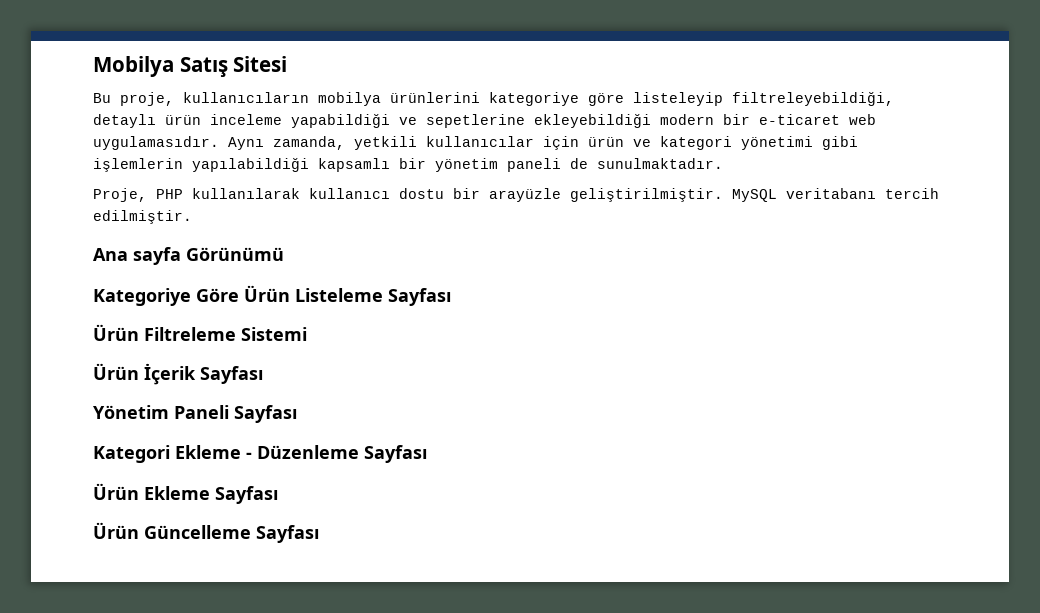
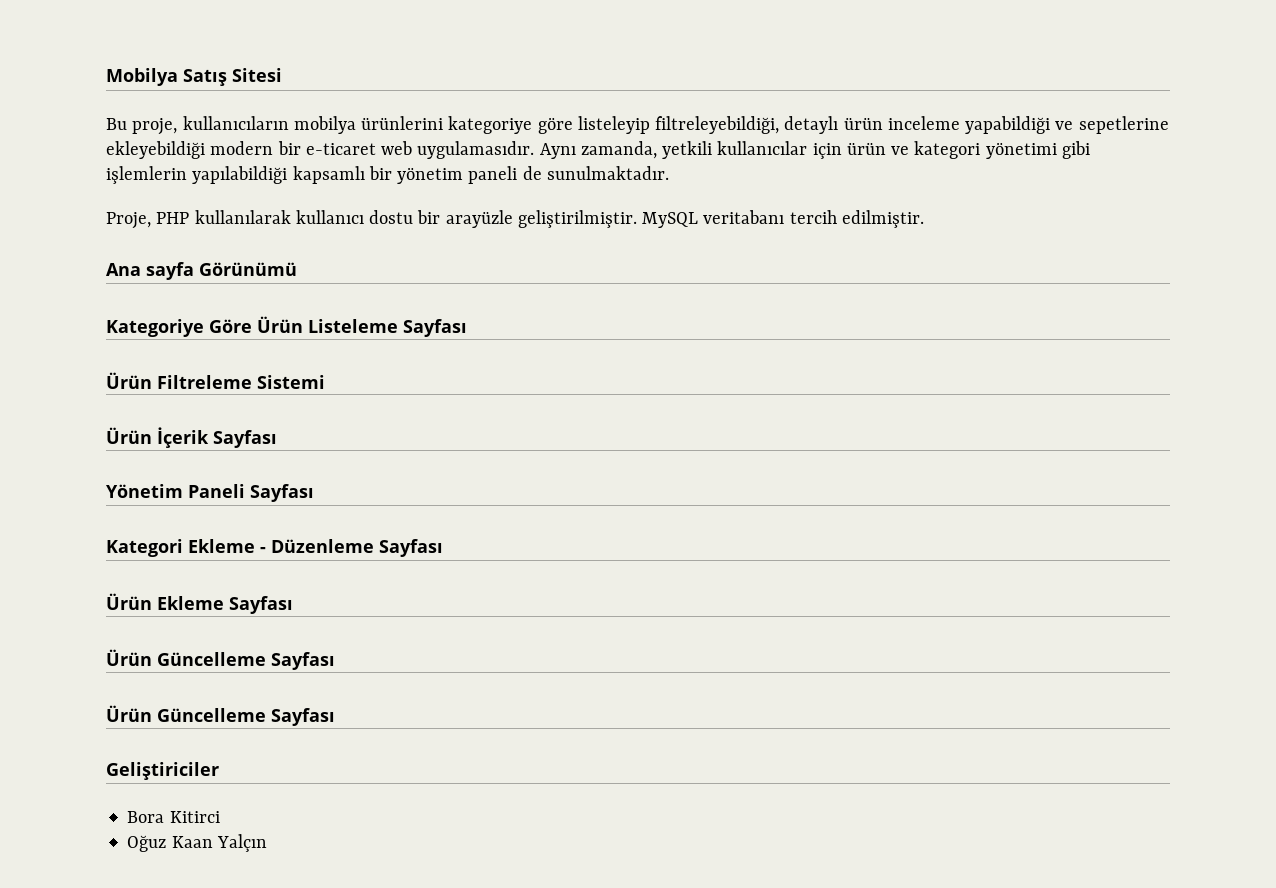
  Ürün Ekleme Sayfası
  Ürün Güncelleme Sayfası
+ Ürün Güncelleme Sayfası
+ Geliştiriciler
+ Bora Kitirci
+ Oğuz Kaan Yalçın

